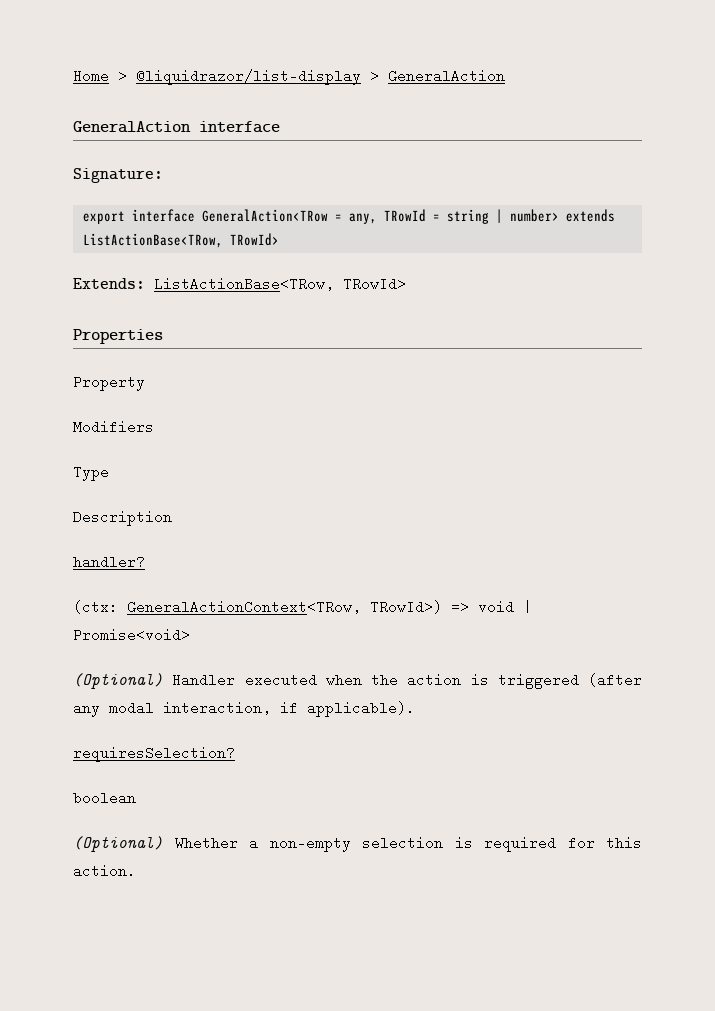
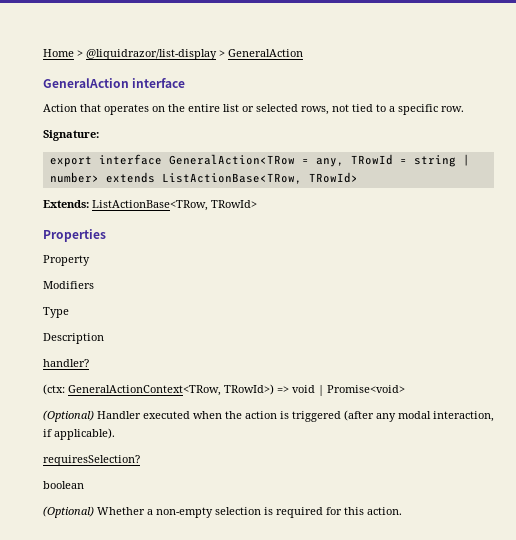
+ Action that operates on the entire list or selected rows, not tied to a specific row.

